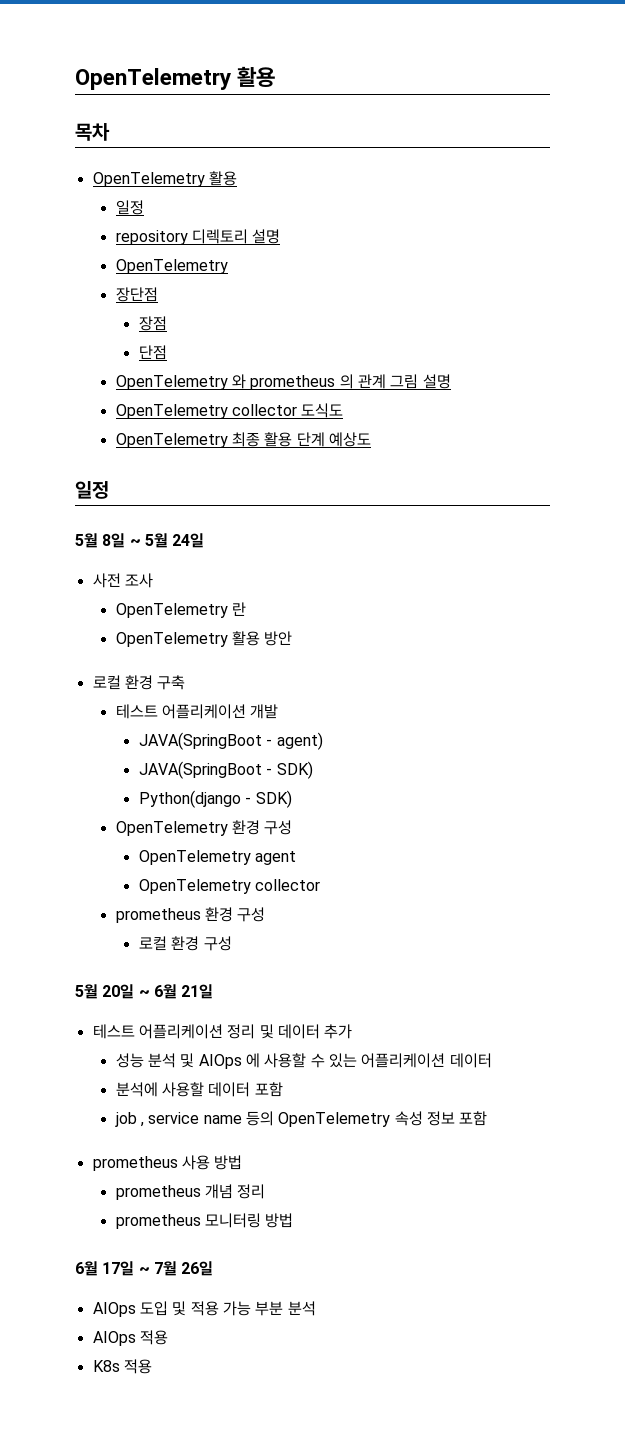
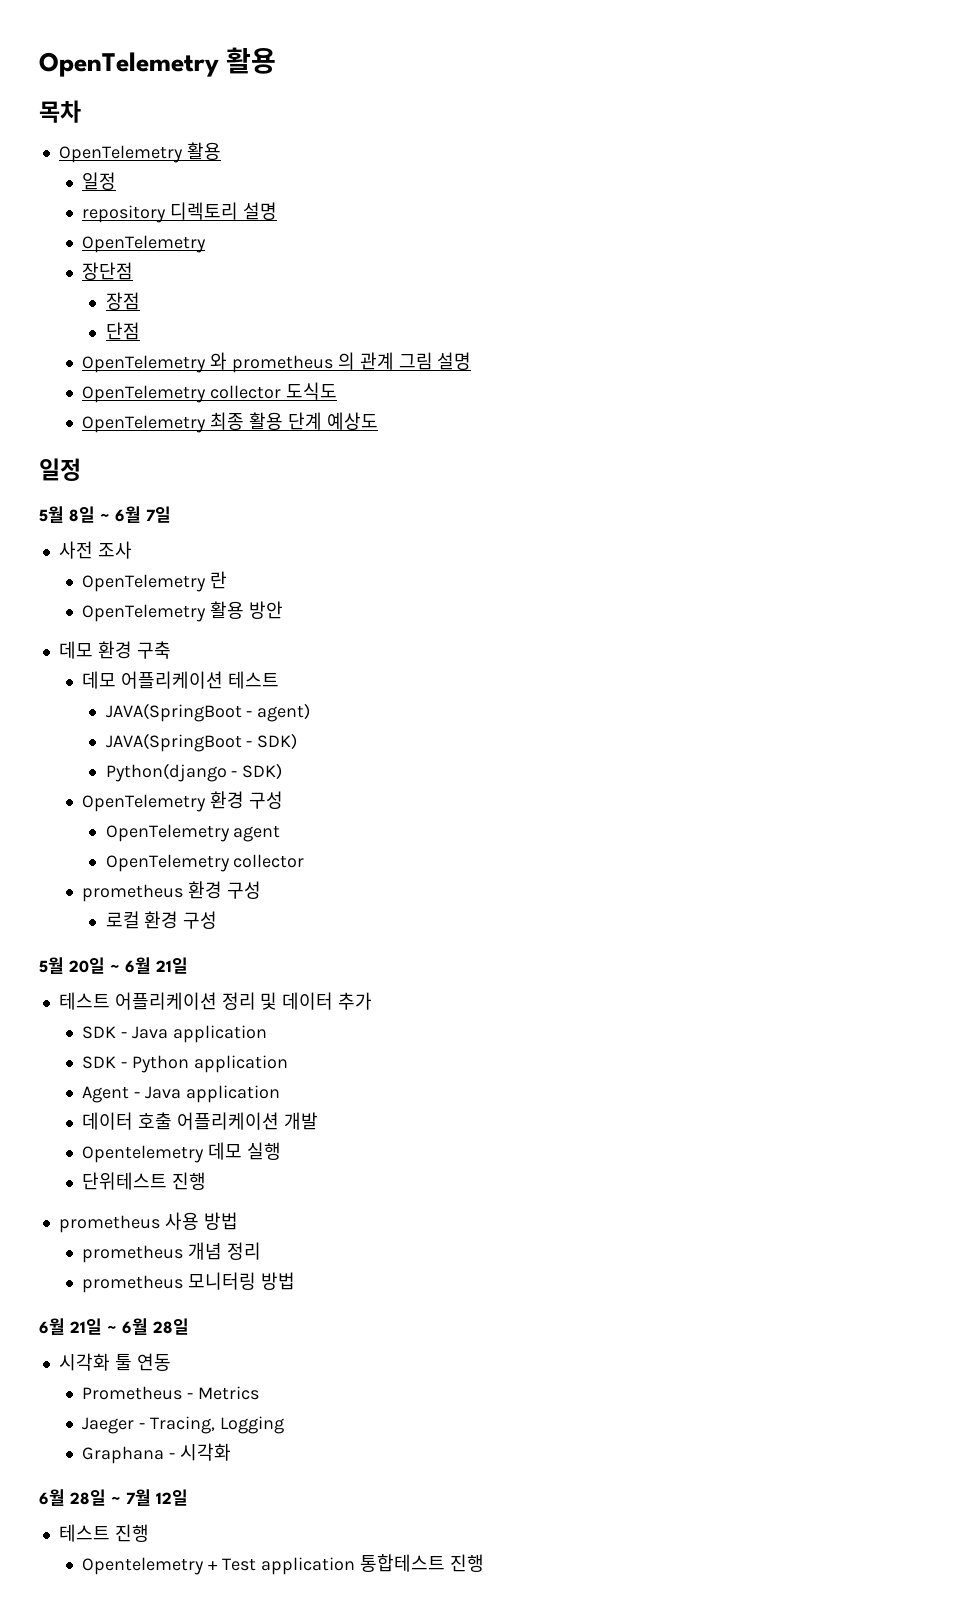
- 5월 8일 ~ 5월 24일
+ 5월 8일 ~ 6월 7일
- 로컬 환경 구축
+ 데모 환경 구축
- 테스트 어플리케이션 개발
+ 데모 어플리케이션 테스트
- 성능 분석 및 AIOps 에 사용할 수 있는 어플리케이션 데이터
- 분석에 사용할 데이터 포함
- job , service name 등의 OpenTelemetry 속성 정보 포함
+ SDK - Java application
+ SDK - Python application
+ Agent - Java application
+ 데이터 호출 어플리케이션 개발
+ Opentelemetry 데모 실행
+ 단위테스트 진행
- 6월 17일 ~ 7월 26일
- AIOps 도입 및 적용 가능 부분 분석
- AIOps 적용
- K8s 적용
+ 6월 21일 ~ 6월 28일
+ 시각화 툴 연동
+ Prometheus - Metrics
+ Jaeger - Tracing, Logging
+ Graphana - 시각화
+ 6월 28일 ~ 7월 12일
+ 테스트 진행
+ Opentelemetry + Test application 통합테스트 진행

